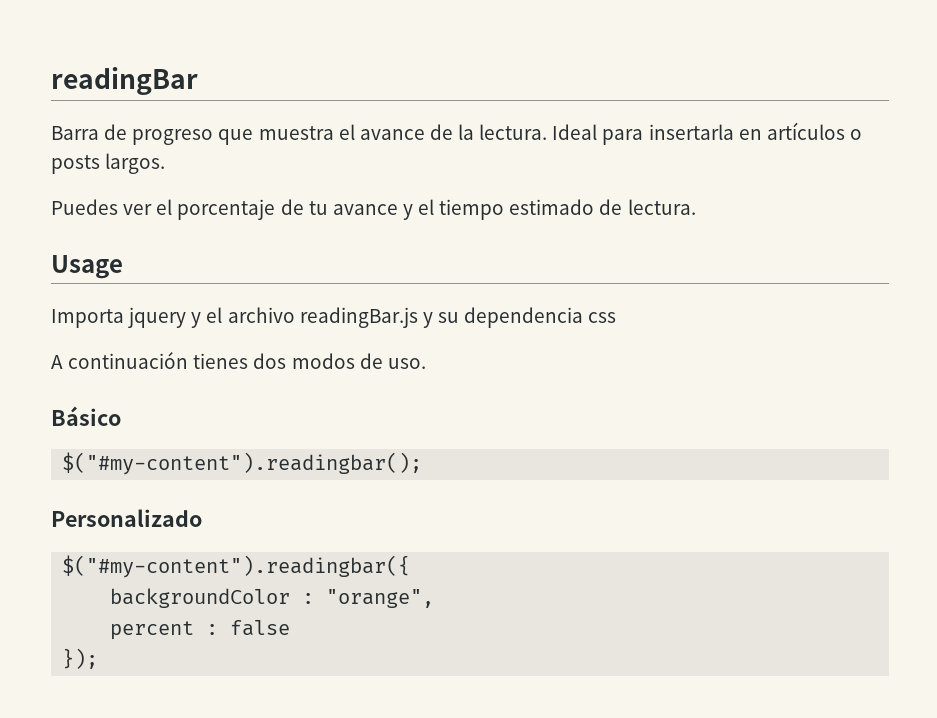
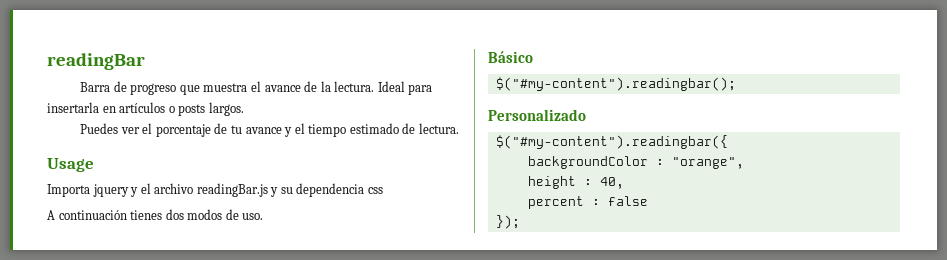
+ height : 40,

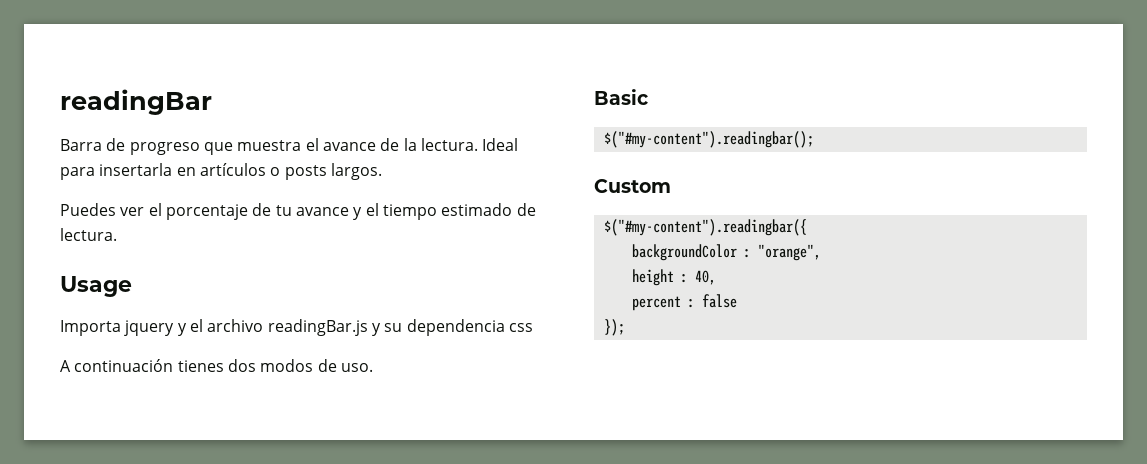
- Básico
+ Basic
- Personalizado
+ Custom

